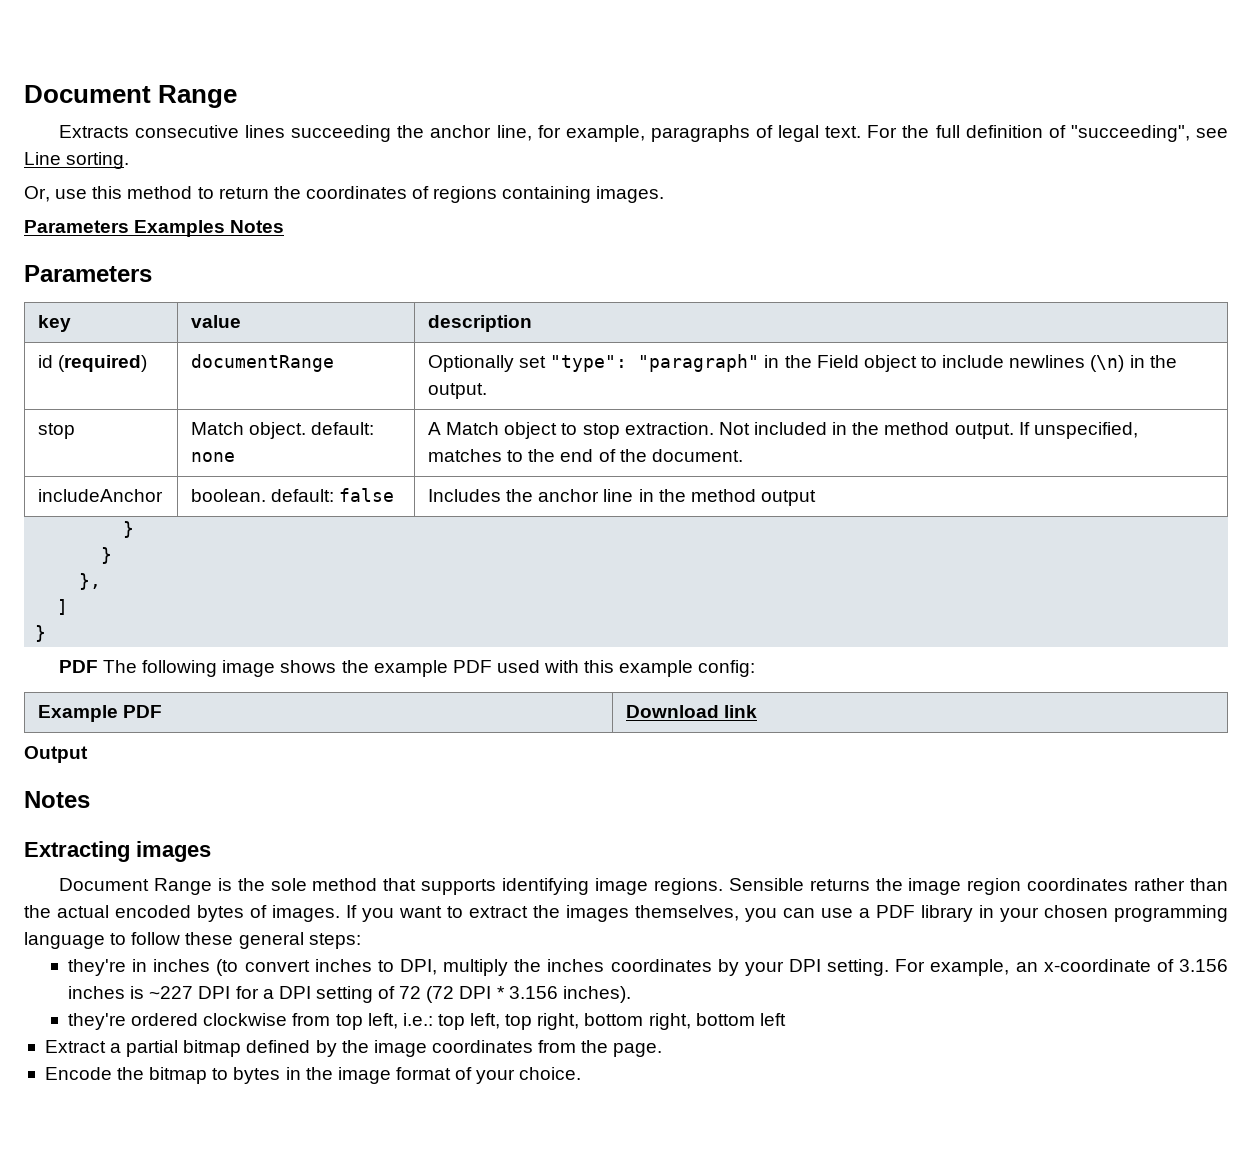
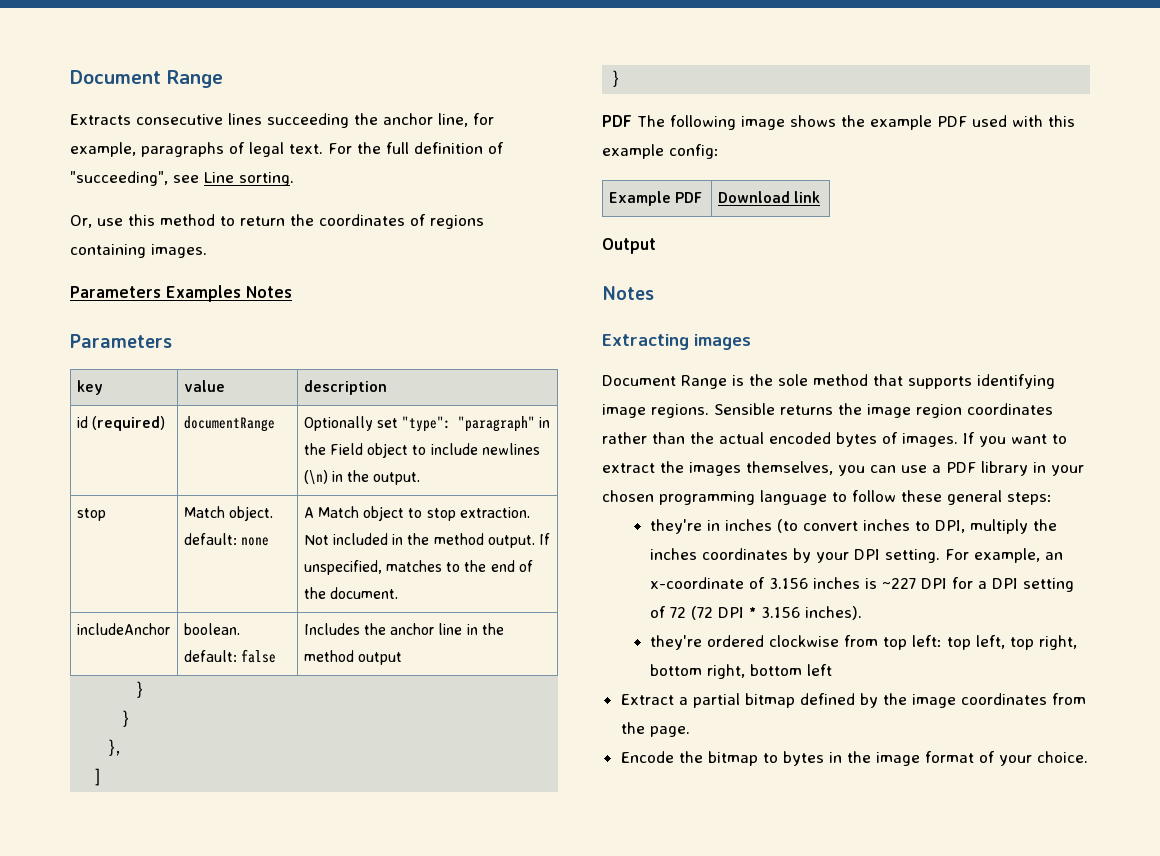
- they're ordered clockwise from top left, i.e.: top left, top right, bottom right, bottom left
+ they're ordered clockwise from top left: top left, top right, bottom right, bottom left

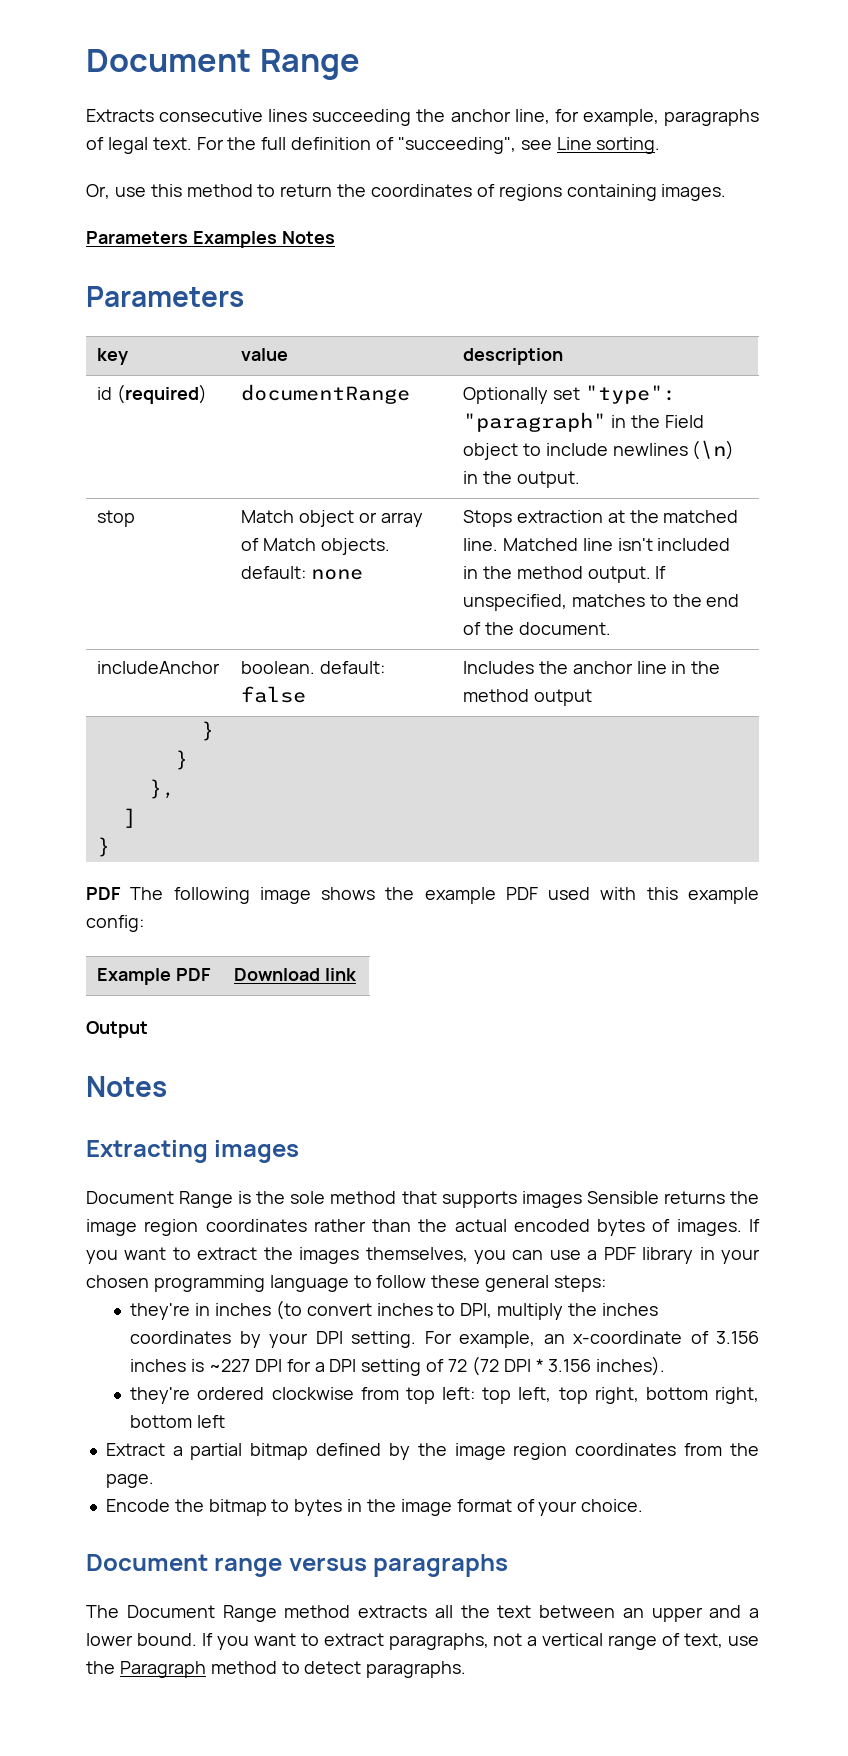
- stop | Match object. default: none | A Match object to stop extraction. Not included in the method output. If unspecified, matches to the end of the document.
+ stop | Match object or array of Match objects. default: none | Stops extraction at the matched line. Matched line isn't included in the method output. If unspecified, matches to the end of the document.
- Document Range is the sole method that supports identifying image regions. Sensible returns the image region coordinates rather than the actual encoded bytes of images.
+ Document Range is the sole method that supports images Sensible returns the image region coordinates rather than the actual encoded bytes of images.
- Extract a partial bitmap defined by the image coordinates from the page.
+ Extract a partial bitmap defined by the image region coordinates from the page.
+ Document range versus paragraphs
+ The Document Range method extracts all the text between an upper and a lower bound. If you want to extract paragraphs, not a vertical range of text, use the Paragraph method to detect paragraphs.

